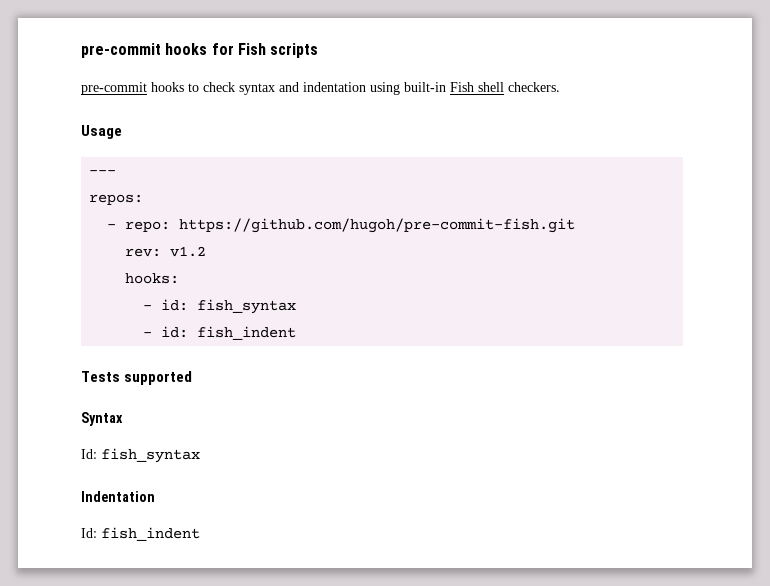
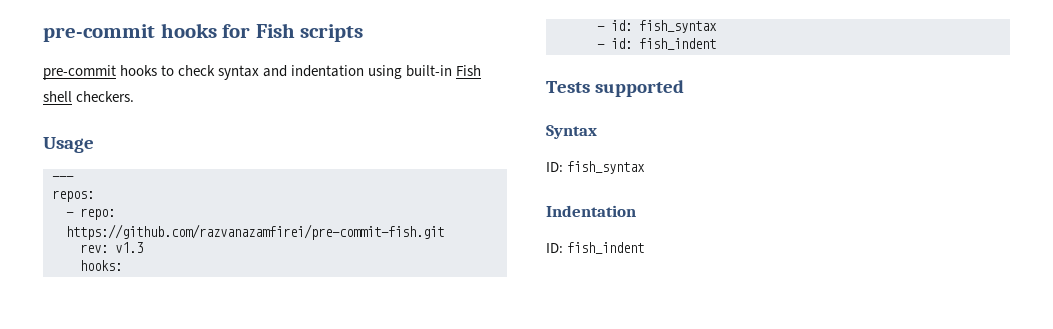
- - repo: https://github.com/hugoh/pre-commit-fish.git
+ - repo: https://github.com/razvanazamfirei/pre-commit-fish.git
- rev: v1.2
+ rev: v1.3
- Id: fish_syntax
+ ID: fish_syntax
- Id: fish_indent
+ ID: fish_indent

